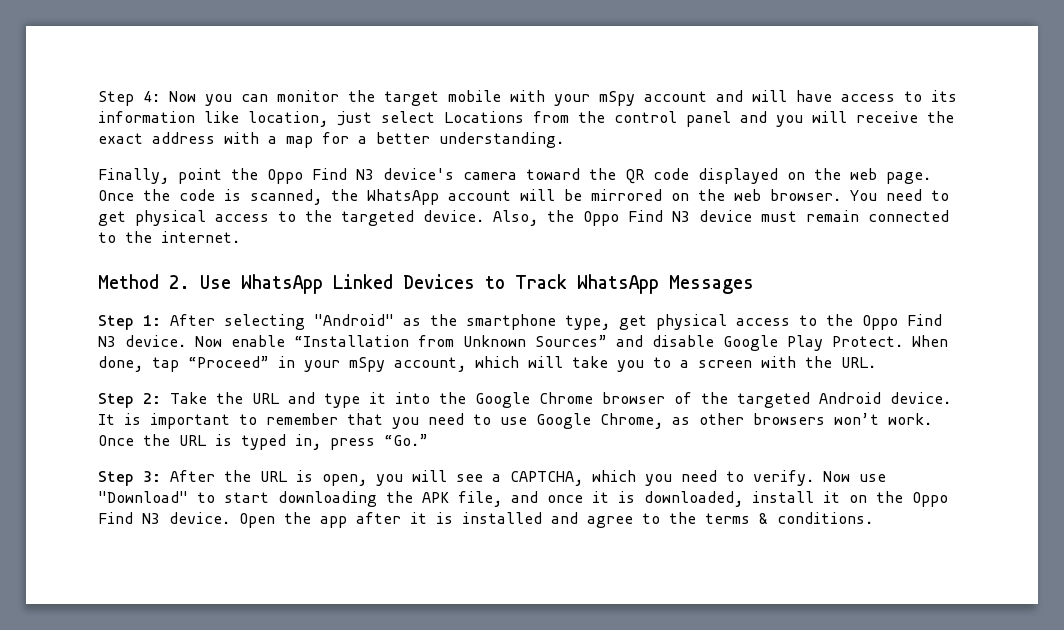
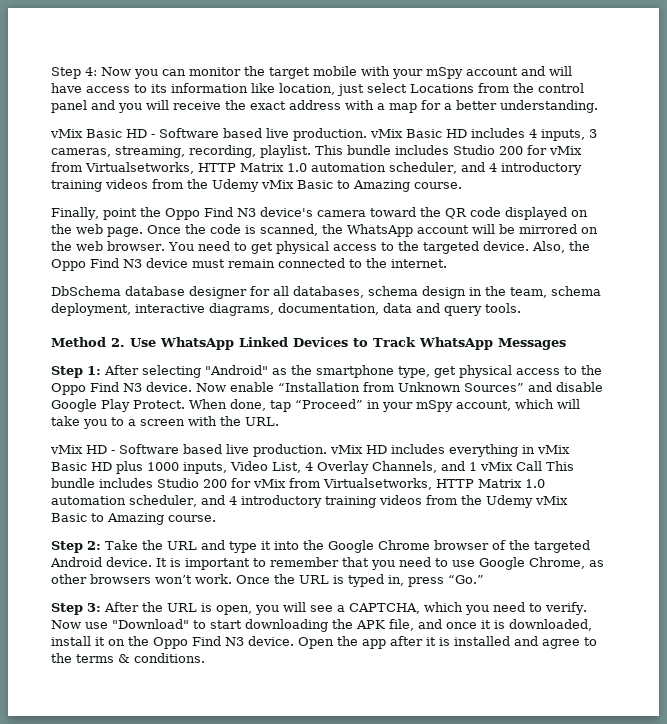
+ vMix Basic HD - Software based live production. vMix Basic HD includes 4 inputs, 3 cameras, streaming, recording, playlist. This bundle includes Studio 200 for vMix from Virtualsetworks, HTTP Matrix 1.0 automation scheduler, and 4 introductory training videos from the Udemy vMix Basic to Amazing course.
+ DbSchema database designer for all databases, schema design in the team, schema deployment, interactive diagrams, documentation, data and query tools.
+ vMix HD - Software based live production. vMix HD includes everything in vMix Basic HD plus 1000 inputs, Video List, 4 Overlay Channels, and 1 vMix Call This bundle includes Studio 200 for vMix from Virtualsetworks, HTTP Matrix 1.0 automation scheduler, and 4 introductory training videos from the Udemy vMix Basic to Amazing course.

